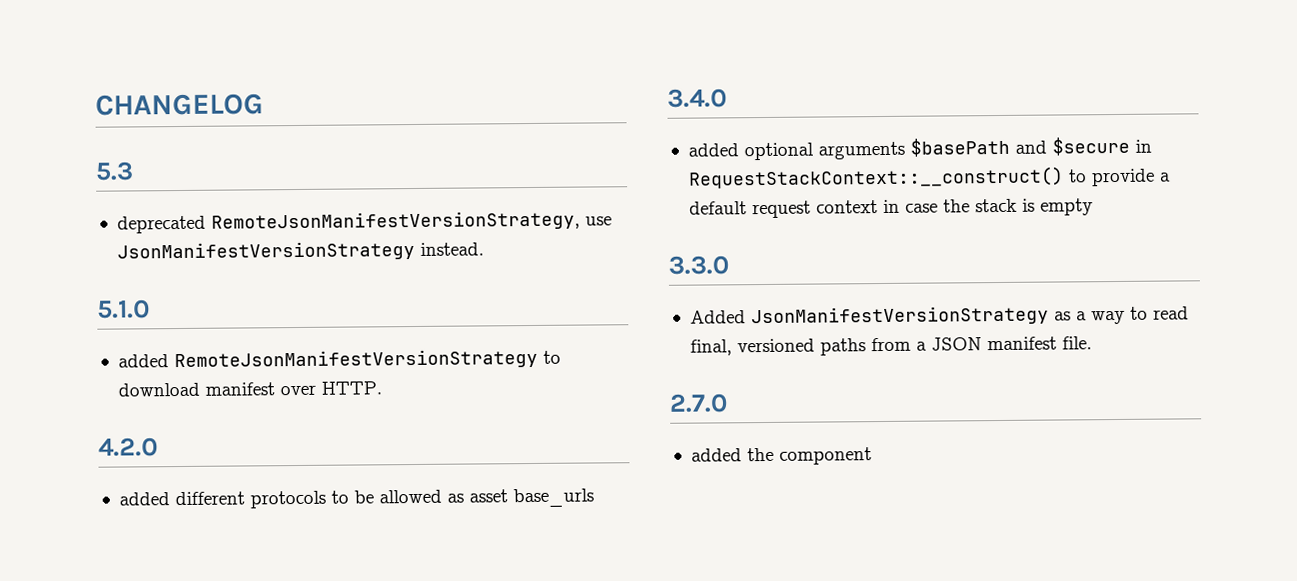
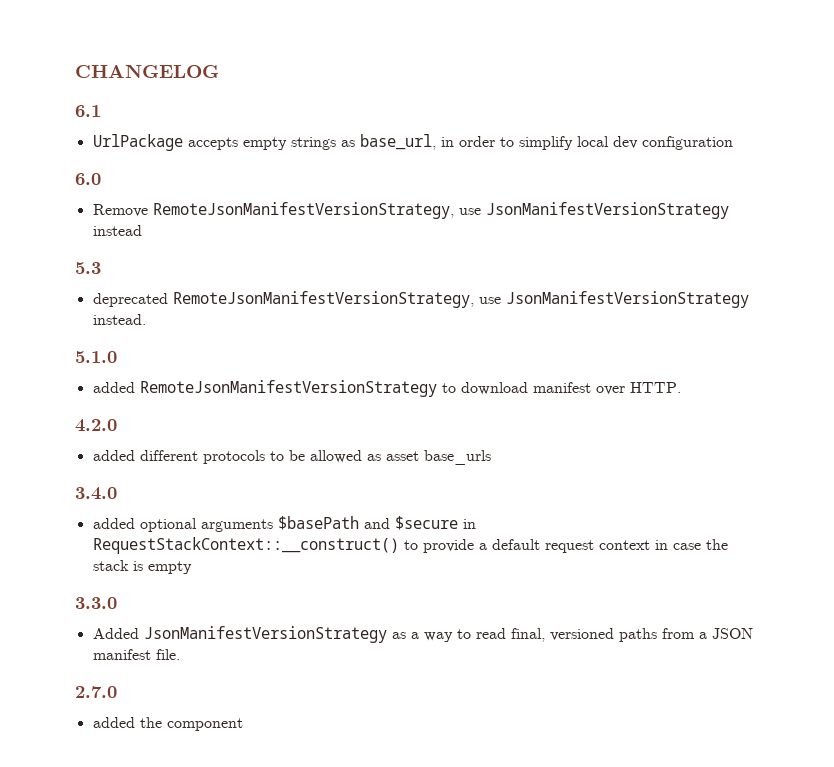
+ 6.1
+ UrlPackage accepts empty strings as base_url, in order to simplify local dev configuration
+ 6.0
+ Remove RemoteJsonManifestVersionStrategy, use JsonManifestVersionStrategy instead

